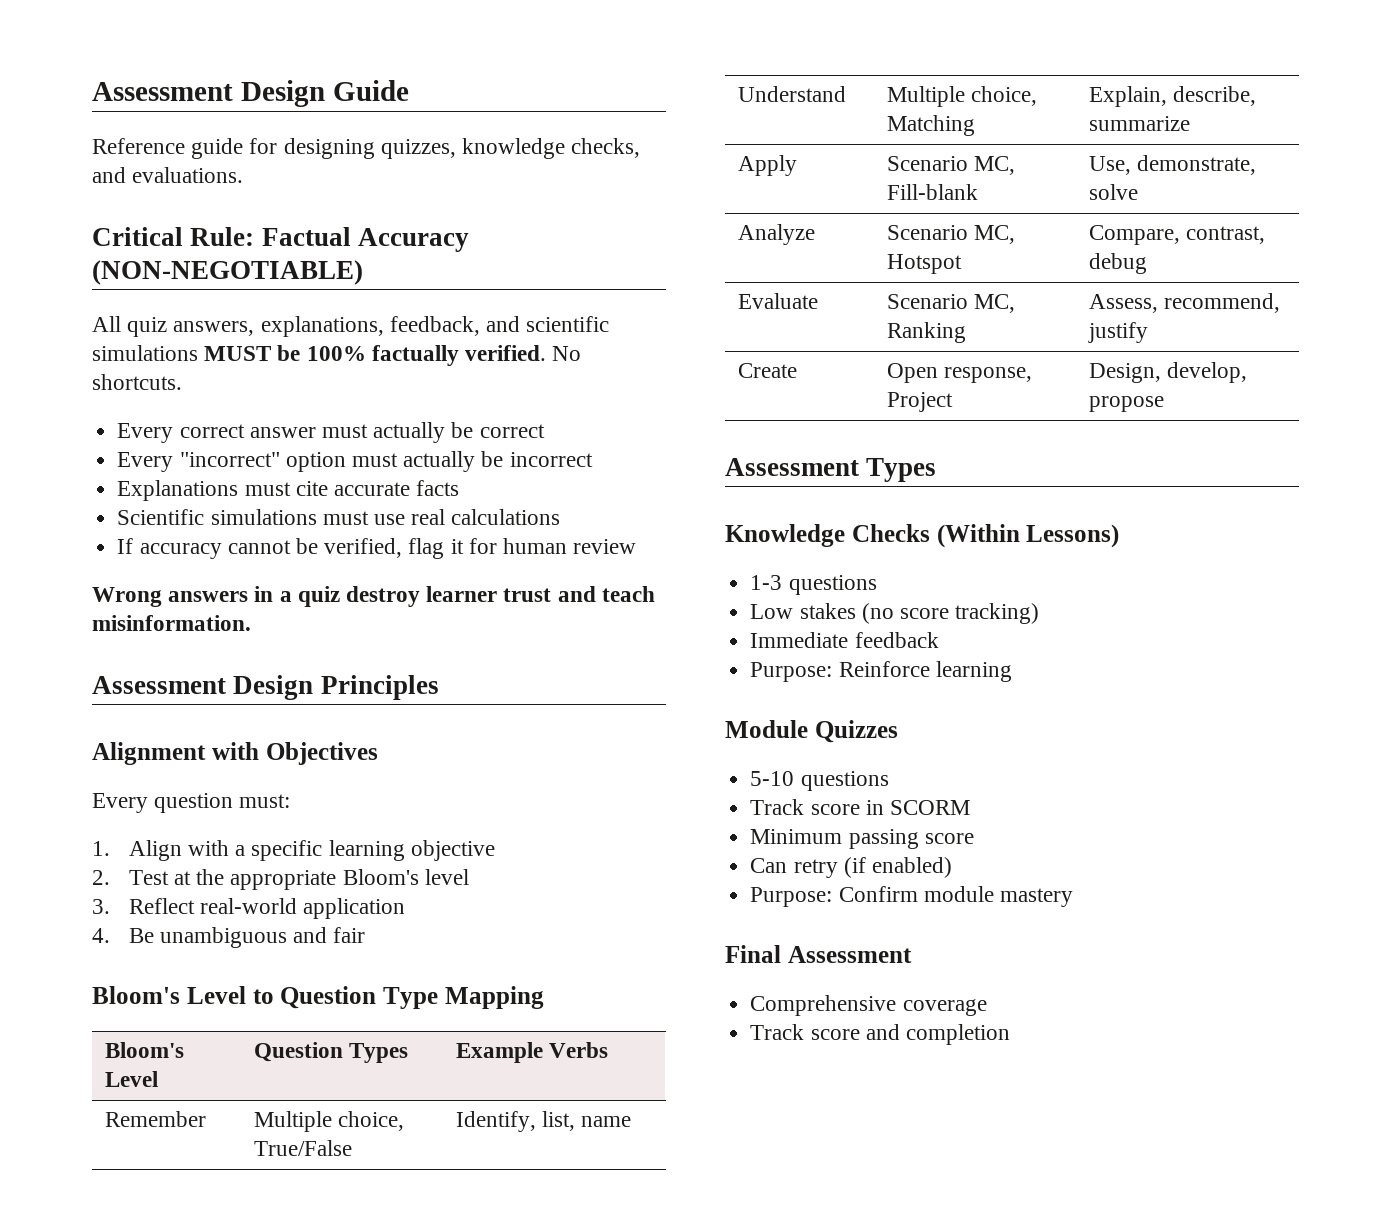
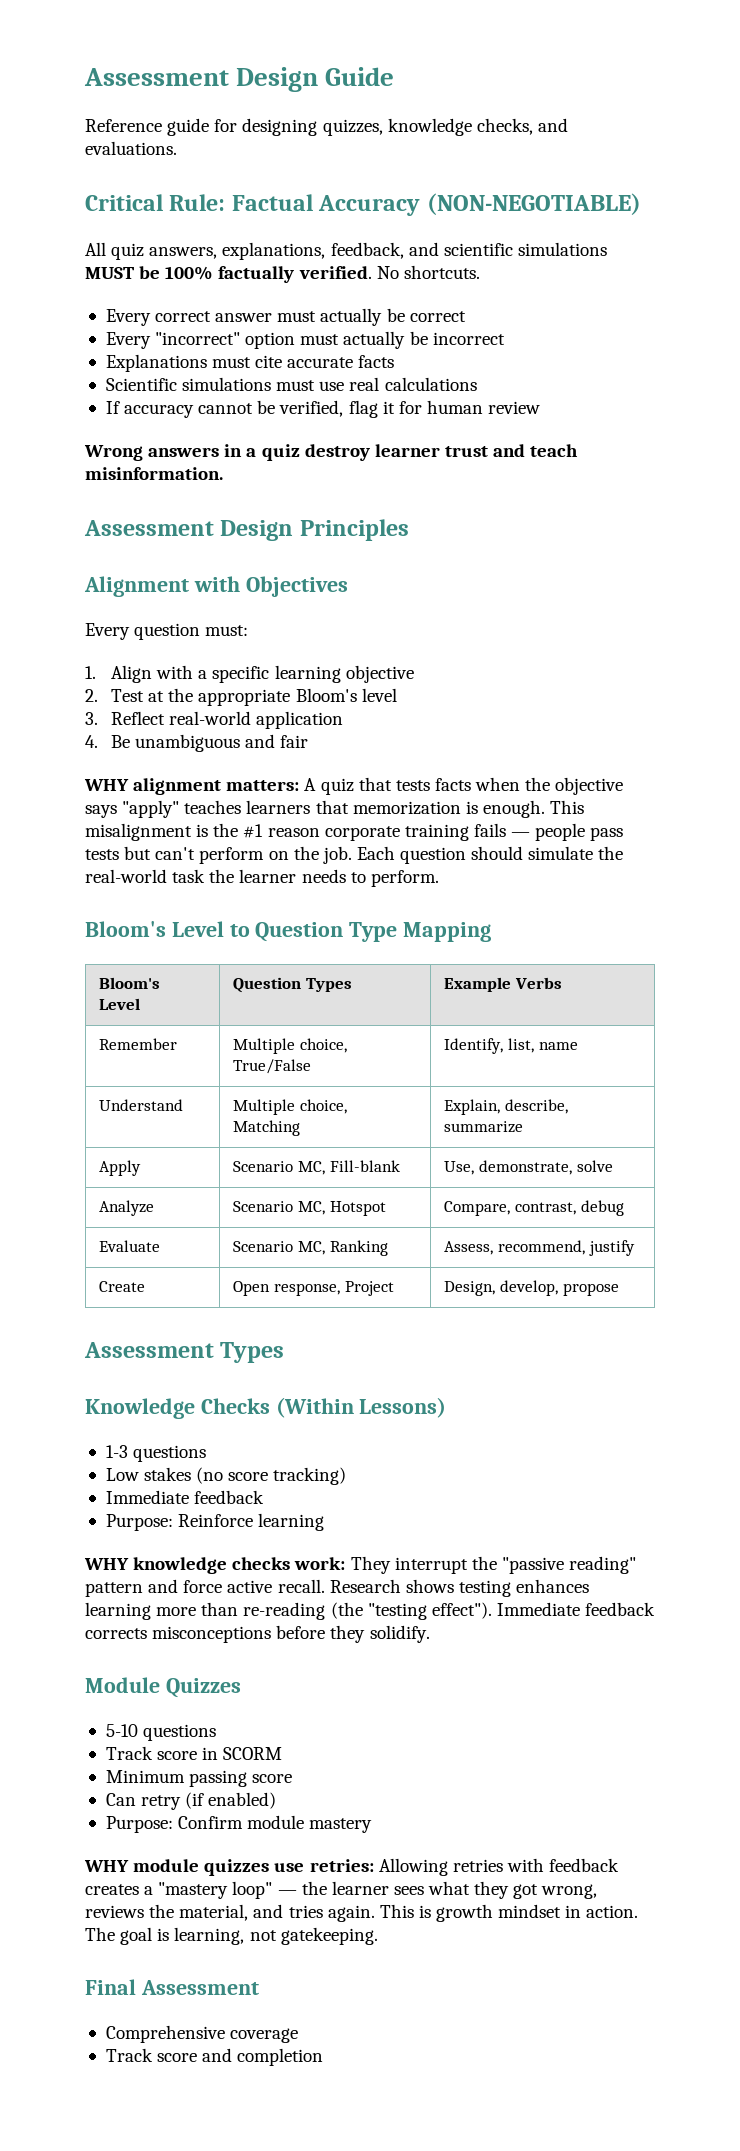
+ WHY alignment matters: A quiz that tests facts when the objective says "apply" teaches learners that memorization is enough. This misalignment is the #1 reason corporate training fails — people pass tests but can't perform on the job. Each question should simulate the real-world task the learner needs to perform.
+ WHY knowledge checks work: They interrupt the "passive reading" pattern and force active recall. Research shows testing enhances learning more than re-reading (the "testing effect"). Immediate feedback corrects misconceptions before they solidify.
+ WHY module quizzes use retries: Allowing retries with feedback creates a "mastery loop" — the learner sees what they got wrong, reviews the material, and tries again. This is growth mindset in action. The goal is learning, not gatekeeping.

